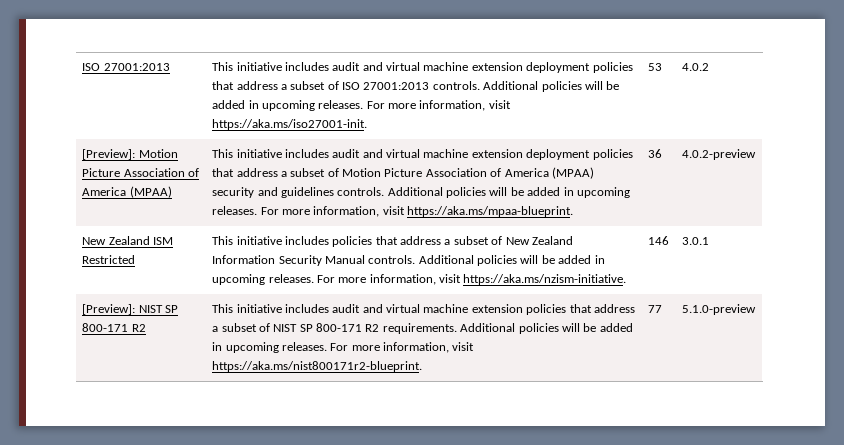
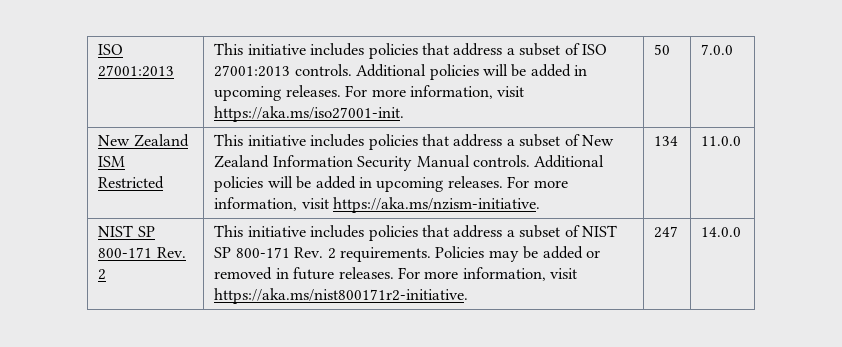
- ISO 27001:2013 | This initiative includes audit and virtual machine extension deployment policies that address a subset of ISO 27001:2013 controls. Additional policies will be added in upcoming releases. For more information, visit https://aka.ms/iso27001-init. | 53 | 4.0.2
- [Preview]: Motion Picture Association of America (MPAA) | This initiative includes audit and virtual machine extension deployment policies that address a subset of Motion Picture Association of America (MPAA) security and guidelines controls. Additional policies will be added in upcoming releases. For more information, visit https://aka.ms/mpaa-blueprint. | 36 | 4.0.2-preview
+ ISO 27001:2013 | This initiative includes policies that address a subset of ISO 27001:2013 controls. Additional policies will be added in upcoming releases. For more information, visit https://aka.ms/iso27001-init. | 50 | 7.0.0
- New Zealand ISM Restricted | This initiative includes policies that address a subset of New Zealand Information Security Manual controls. Additional policies will be added in upcoming releases. For more information, visit https://aka.ms/nzism-initiative. | 146 | 3.0.1
- [Preview]: NIST SP 800-171 R2 | This initiative includes audit and virtual machine extension policies that address a subset of NIST SP 800-171 R2 requirements. Additional policies will be added in upcoming releases. For more information, visit https://aka.ms/nist800171r2-blueprint. | 77 | 5.1.0-preview
+ New Zealand ISM Restricted | This initiative includes policies that address a subset of New Zealand Information Security Manual controls. Additional policies will be added in upcoming releases. For more information, visit https://aka.ms/nzism-initiative. | 134 | 11.0.0
+ NIST SP 800-171 Rev. 2 | This initiative includes policies that address a subset of NIST SP 800-171 Rev. 2 requirements. Policies may be added or removed in future releases. For more information, visit https://aka.ms/nist800171r2-initiative. | 247 | 14.0.0

